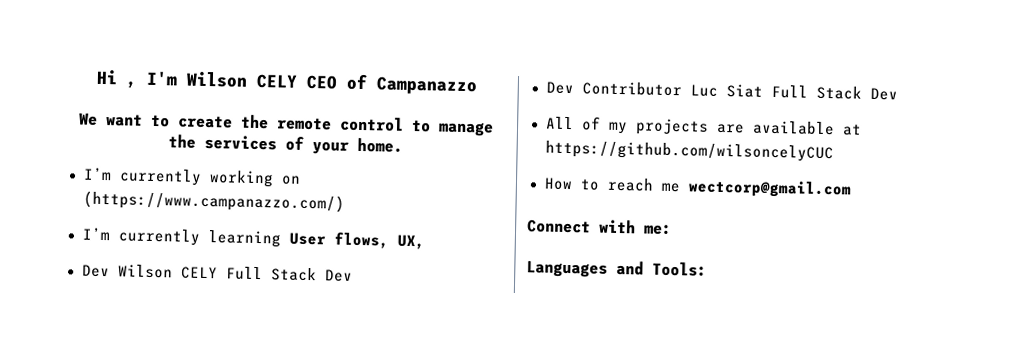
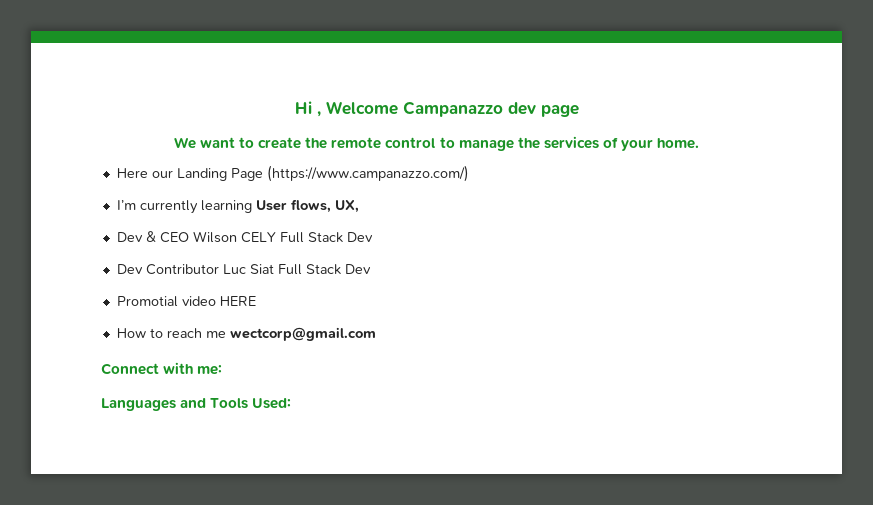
- Hi , I'm Wilson CELY CEO of Campanazzo
+ Hi , Welcome Campanazzo dev page
- I’m currently working on (https://www.campanazzo.com/)
+ Here our Landing Page (https://www.campanazzo.com/)
- Dev Wilson CELY Full Stack Dev
+ Dev & CEO Wilson CELY Full Stack Dev
- All of my projects are available at https://github.com/wilsoncelyCUC
+ Promotial video HERE
- Languages and Tools:
+ Languages and Tools Used:

